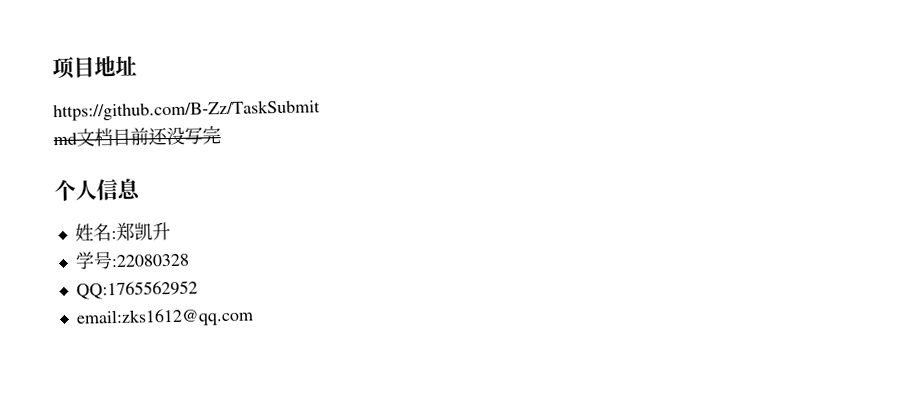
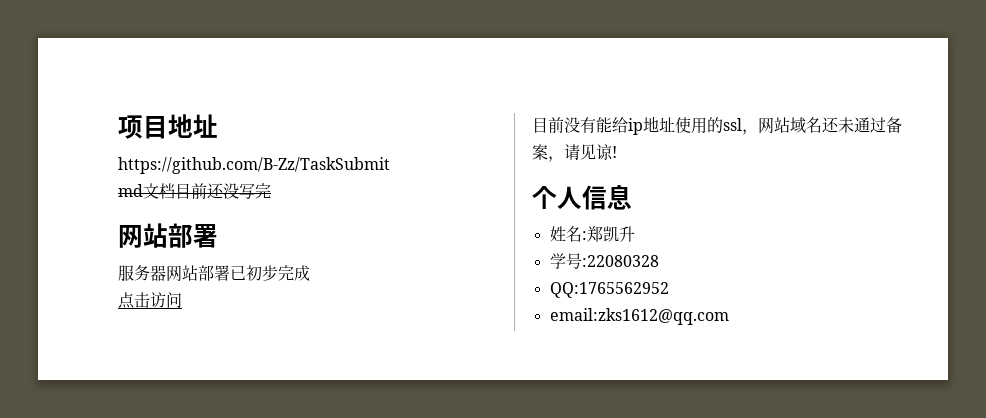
  md文档目前还没写完
+ 网站部署
+ 服务器网站部署已初步完成
+ 点击访问
+ 目前没有能给ip地址使用的ssl，网站域名还未通过备案，请见谅!

